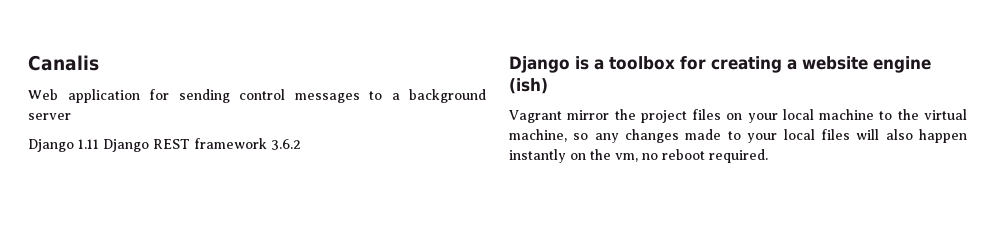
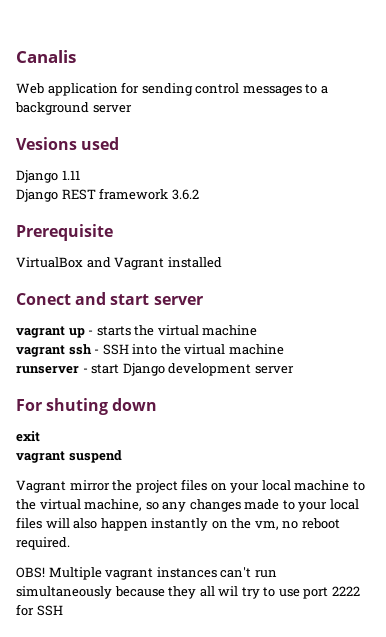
+ Vesions used
- Django 1.11 Django REST framework 3.6.2
+ Django 1.11
+ Django REST framework 3.6.2
- Django is a toolbox for creating a website engine (ish)
+ Prerequisite
+ VirtualBox and Vagrant installed
+ Conect and start server
+ vagrant up - starts the virtual machine
+ vagrant ssh - SSH into the virtual machine
+ runserver - start Django development server
+ For shuting down
+ exit
+ vagrant suspend
+ OBS! Multiple vagrant instances can't run simultaneously because they all wil try to use port 2222 for SSH

